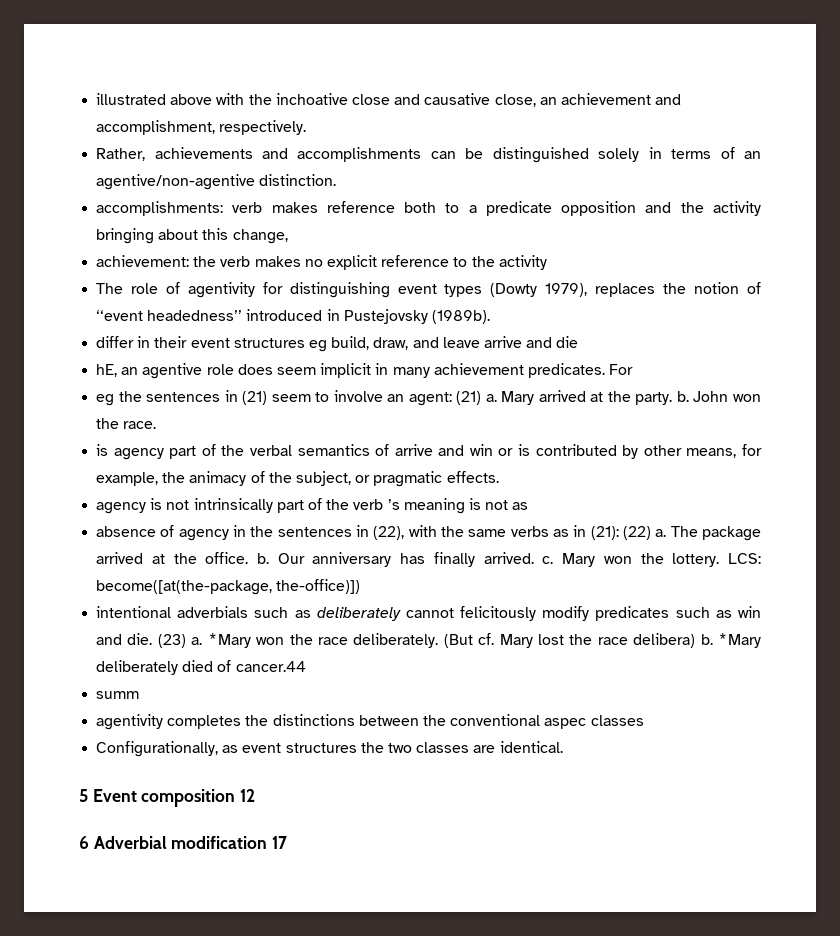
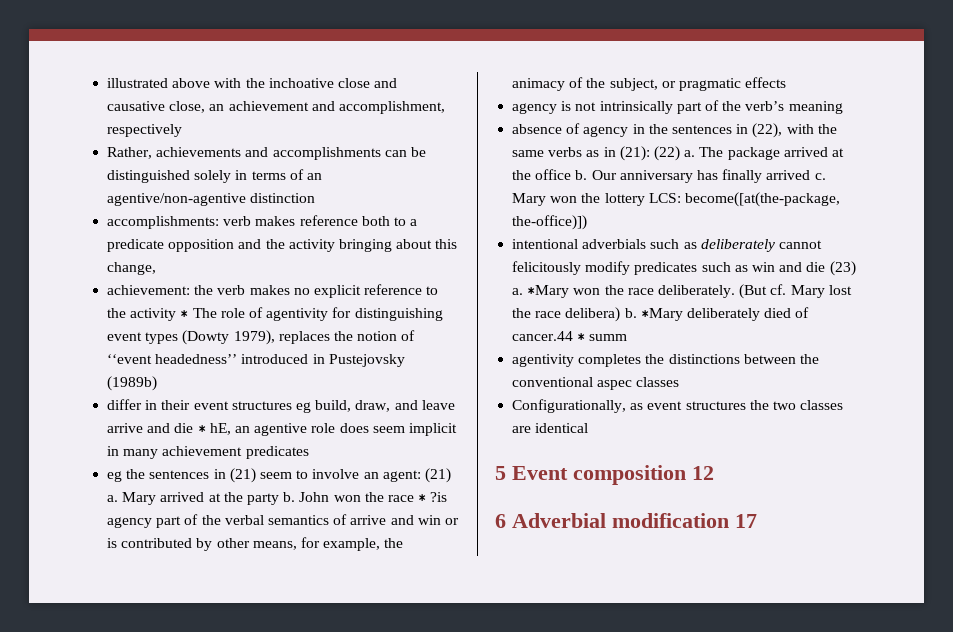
- illustrated above with the inchoative close and causative close, an achievement and accomplishment, respectively.
+ illustrated above with the inchoative close and causative close, an achievement and accomplishment, respectively
- Rather, achievements and accomplishments can be distinguished solely in terms of an agentive/non-agentive distinction.
+ Rather, achievements and accomplishments can be distinguished solely in terms of an agentive/non-agentive distinction
- achievement: the verb makes no explicit reference to the activity
- The role of agentivity for distinguishing event types (Dowty 1979), replaces the notion of ‘‘event headedness’’ introduced in Pustejovsky (1989b).
+ achievement: the verb makes no explicit reference to the activity * The role of agentivity for distinguishing event types (Dowty 1979), replaces the notion of ‘‘event headedness’’ introduced in Pustejovsky (1989b)
- differ in their event structures eg build, draw, and leave arrive and die
- hE, an agentive role does seem implicit in many achievement predicates. For
+ differ in their event structures eg build, draw, and leave arrive and die * hE, an agentive role does seem implicit in many achievement predicates
- Mary arrived at the party. b.
+ Mary arrived at the party b.
- John won the race.
- is agency part of the verbal semantics of arrive and win or is contributed by other means, for example, the animacy of the subject, or pragmatic effects.
+ John won the race * ?is agency part of the verbal semantics of arrive and win or is contributed by other means, for example, the animacy of the subject, or pragmatic effects
- agency is not intrinsically part of the verb ’s meaning is not as
+ agency is not intrinsically part of the verb’s meaning
- The package arrived at the office. b.
+ The package arrived at the office b.
- Our anniversary has finally arrived. c.
+ Our anniversary has finally arrived c.
- Mary won the lottery. LCS: become([at(the-package, the-office)])
+ Mary won the lottery LCS: become([at(the-package, the-office)])
- intentional adverbials such as deliberately cannot felicitously modify predicates such as win and die. (23) a.
+ intentional adverbials such as deliberately cannot felicitously modify predicates such as win and die (23) a.
- *Mary deliberately died of cancer.44
- summ
+ *Mary deliberately died of cancer.44 * summ
- Configurationally, as event structures the two classes are identical.
+ Configurationally, as event structures the two classes are identical

